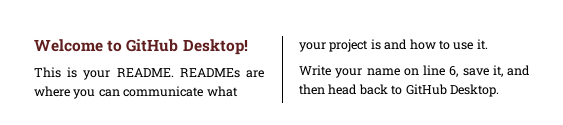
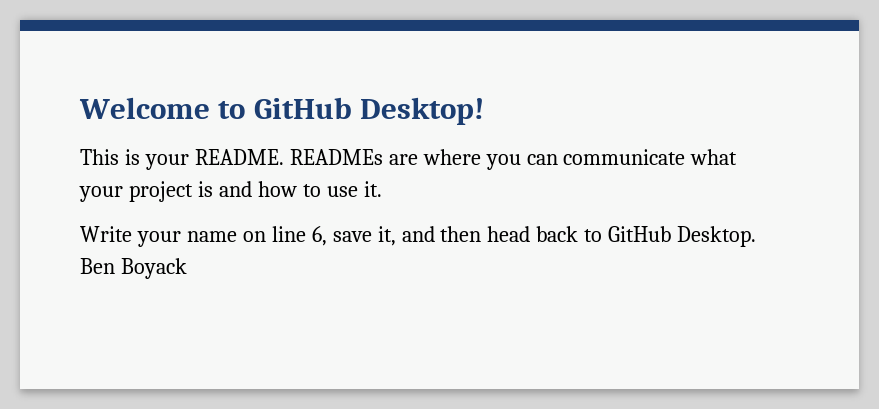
+ Ben Boyack

